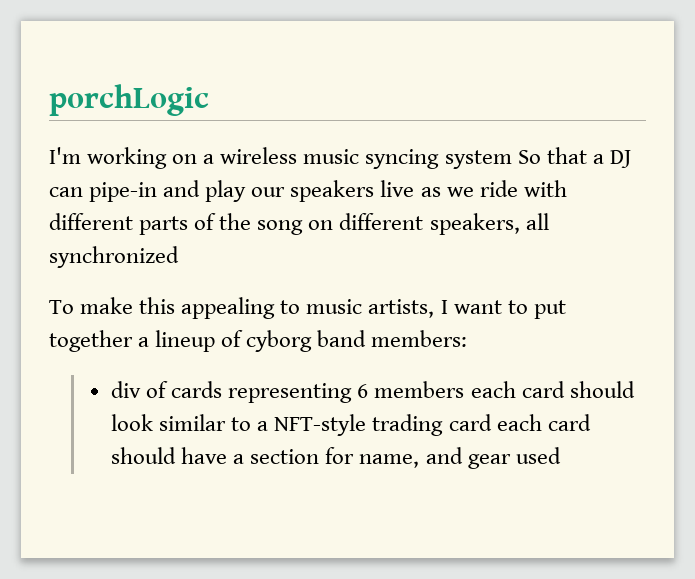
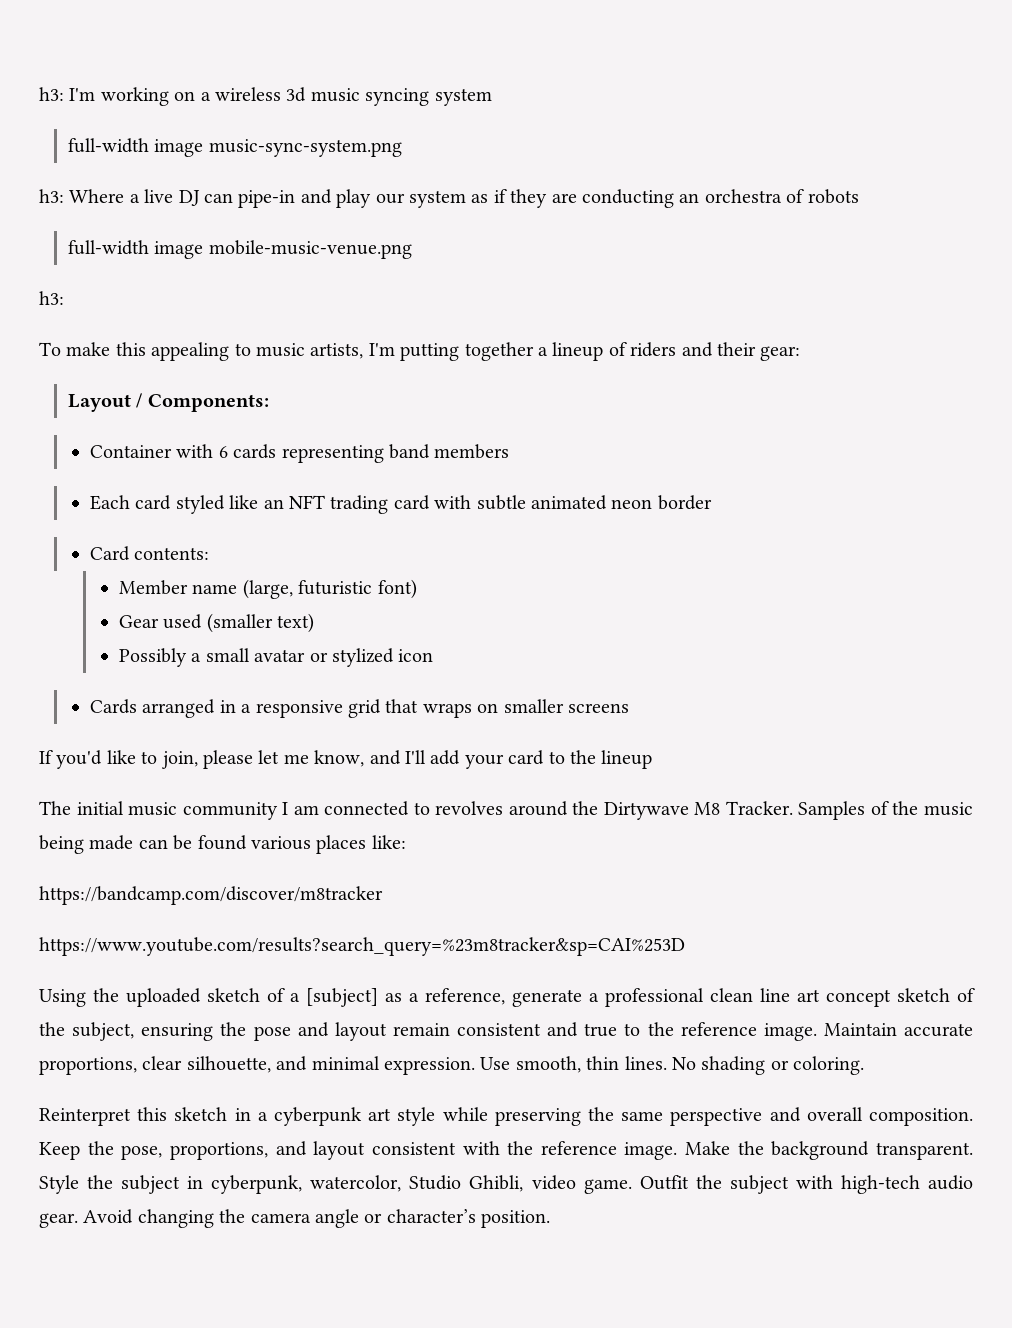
- porchLogic
- I'm working on a wireless music syncing system So that a DJ can pipe-in and play our speakers live as we ride with different parts of the song on different speakers, all synchronized
+ h3: I'm working on a wireless 3d music syncing system
+ full-width image music-sync-system.png
+ h3: Where a live DJ can pipe-in and play our system as if they are conducting an orchestra of robots
+ full-width image mobile-music-venue.png
+ h3:
- To make this appealing to music artists, I want to put together a lineup of cyborg band members:
- div of cards representing 6 members each card should look similar to a NFT-style trading card each card should have a section for name, and gear used
+ To make this appealing to music artists, I'm putting together a lineup of riders and their gear:
+ Layout / Components:
+ Container with 6 cards representing band members
+ Each card styled like an NFT trading card with subtle animated neon border
+ Card contents:
+ Member name (large, futuristic font)
+ Gear used (smaller text)
+ Possibly a small avatar or stylized icon
+ Cards arranged in a responsive grid that wraps on smaller screens
+ If you'd like to join, please let me know, and I'll add your card to the lineup
+ The initial music community I am connected to revolves around the Dirtywave M8 Tracker. Samples of the music being made can be found various places like:
+ https://bandcamp.com/discover/m8tracker
+ https://www.youtube.com/results?search_query=%23m8tracker&sp=CAI%253D
+ Using the uploaded sketch of a [subject] as a reference, generate a professional clean line art concept sketch of the subject, ensuring the pose and layout remain consistent and true to the reference image. Maintain accurate proportions, clear silhouette, and minimal expression. Use smooth, thin lines. No shading or coloring.
+ Reinterpret this sketch in a cyberpunk art style while preserving the same perspective and overall composition. Keep the pose, proportions, and layout consistent with the reference image. Make the background transparent. Style the subject in cyberpunk, watercolor, Studio Ghibli, video game. Outfit the subject with high-tech audio gear. Avoid changing the camera angle or character’s position.

